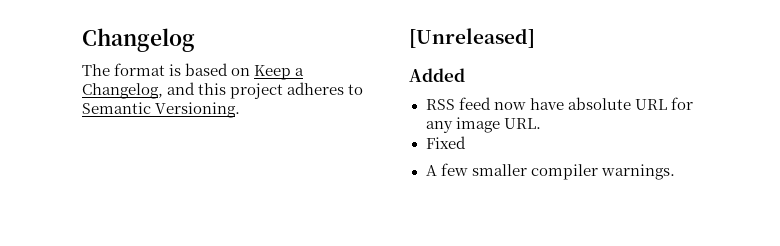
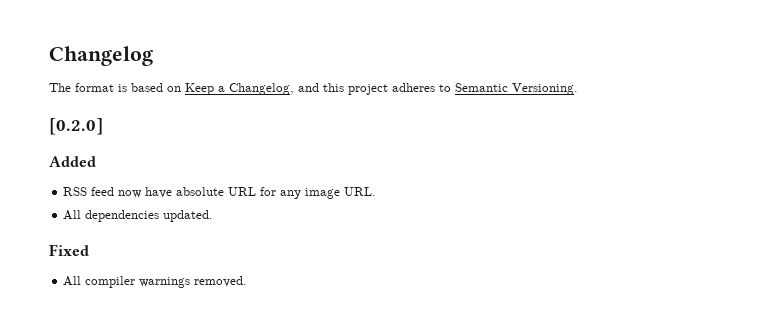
- [Unreleased]
+ [0.2.0]
+ All dependencies updated.
  Fixed
- A few smaller compiler warnings.
+ All compiler warnings removed.

